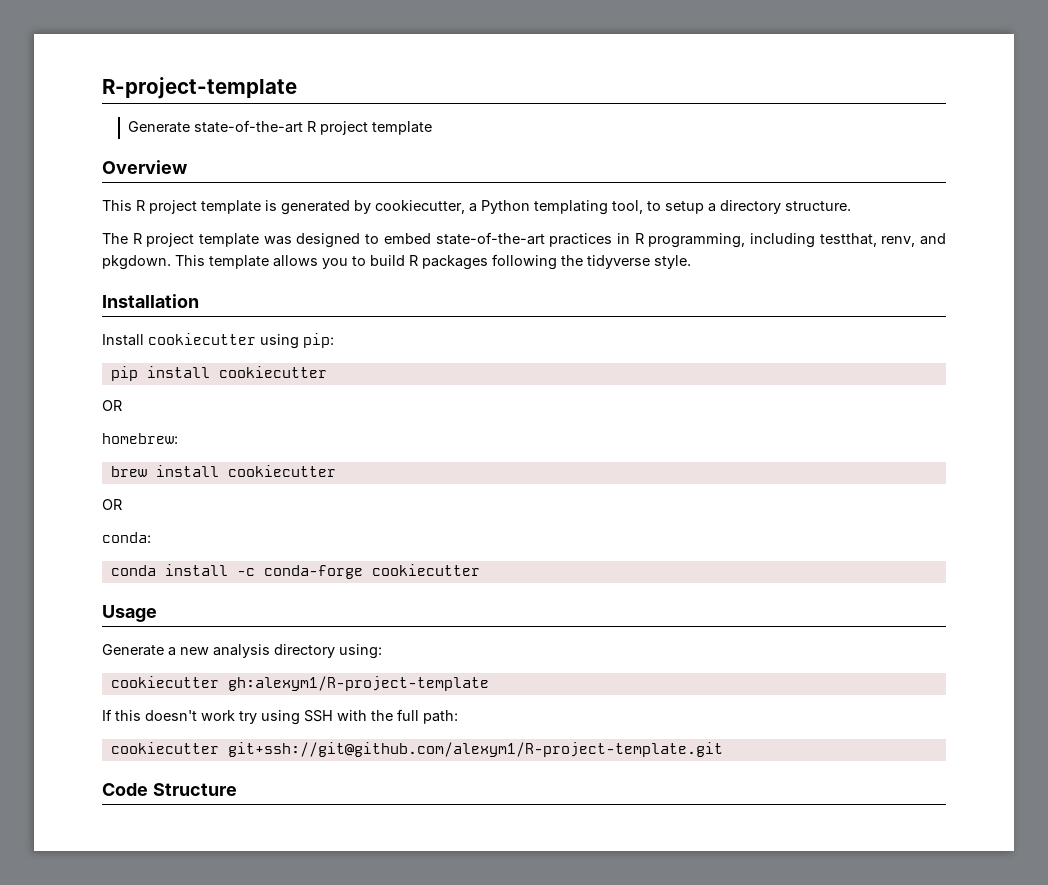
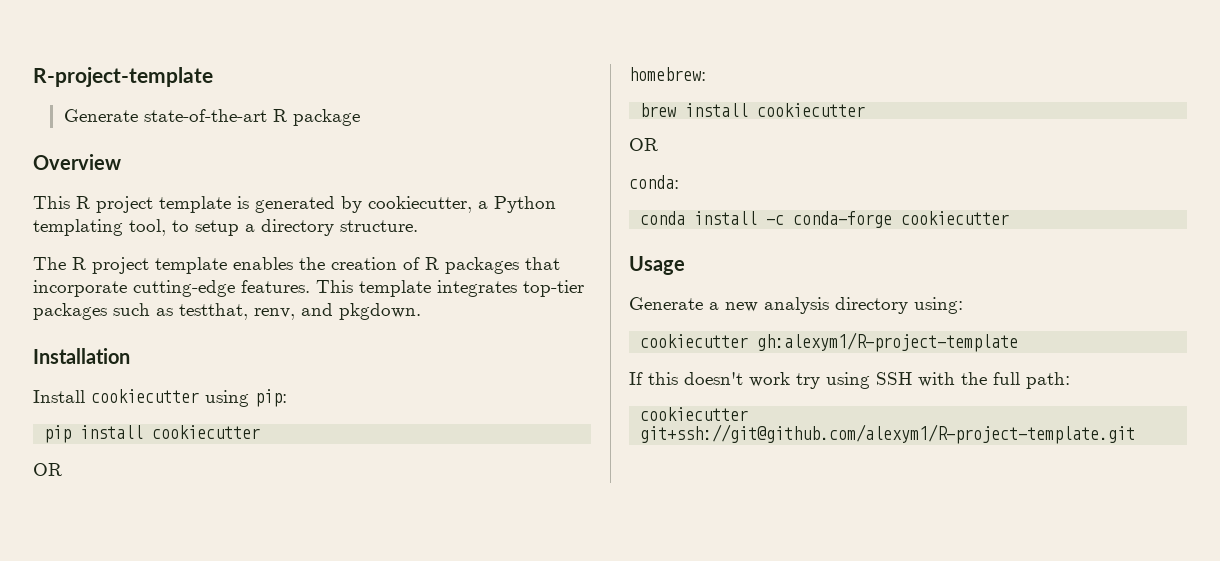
- Generate state-of-the-art R project template
+ Generate state-of-the-art R package
- The R project template was designed to embed state-of-the-art practices in R programming, including testthat, renv, and pkgdown. This template allows you to build R packages following the tidyverse style.
+ The R project template enables the creation of R packages that incorporate cutting-edge features. This template integrates top-tier packages such as testthat, renv, and pkgdown.
- Code Structure

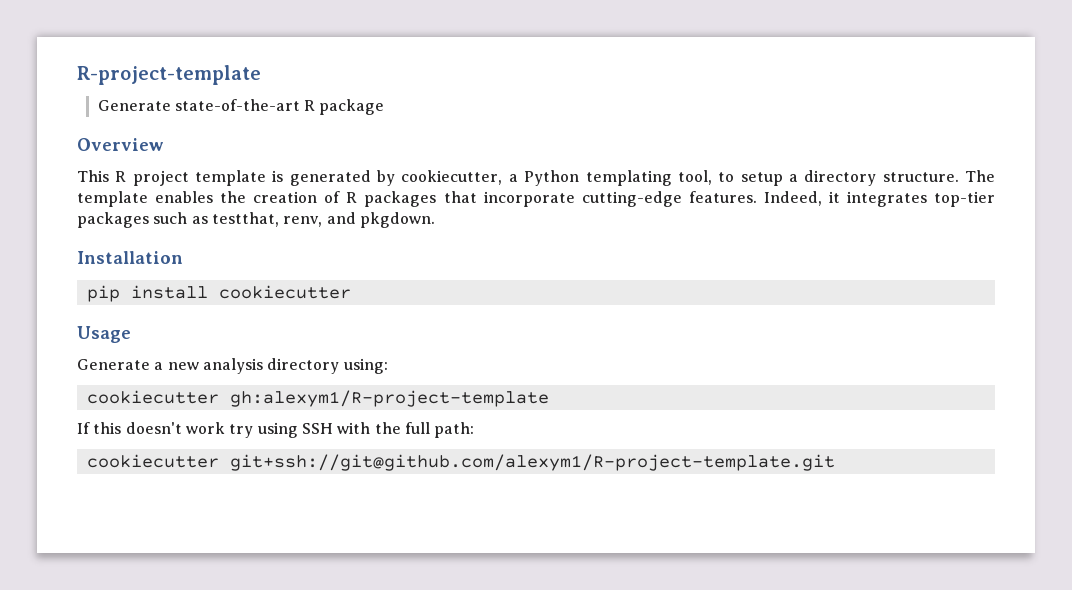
- This R project template is generated by cookiecutter, a Python templating tool, to setup a directory structure.
- The R project template enables the creation of R packages that incorporate cutting-edge features.
+ This R project template is generated by cookiecutter, a Python templating tool, to setup a directory structure. The template enables the creation of R packages that incorporate cutting-edge features.
- This template integrates top-tier packages such as testthat, renv, and pkgdown.
+ Indeed, it integrates top-tier packages such as testthat, renv, and pkgdown.
- Install cookiecutter using pip:
  pip install cookiecutter
- OR
- homebrew:
- brew install cookiecutter
- OR
- conda:
- conda install -c conda-forge cookiecutter

